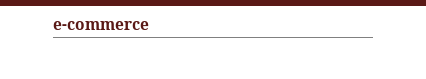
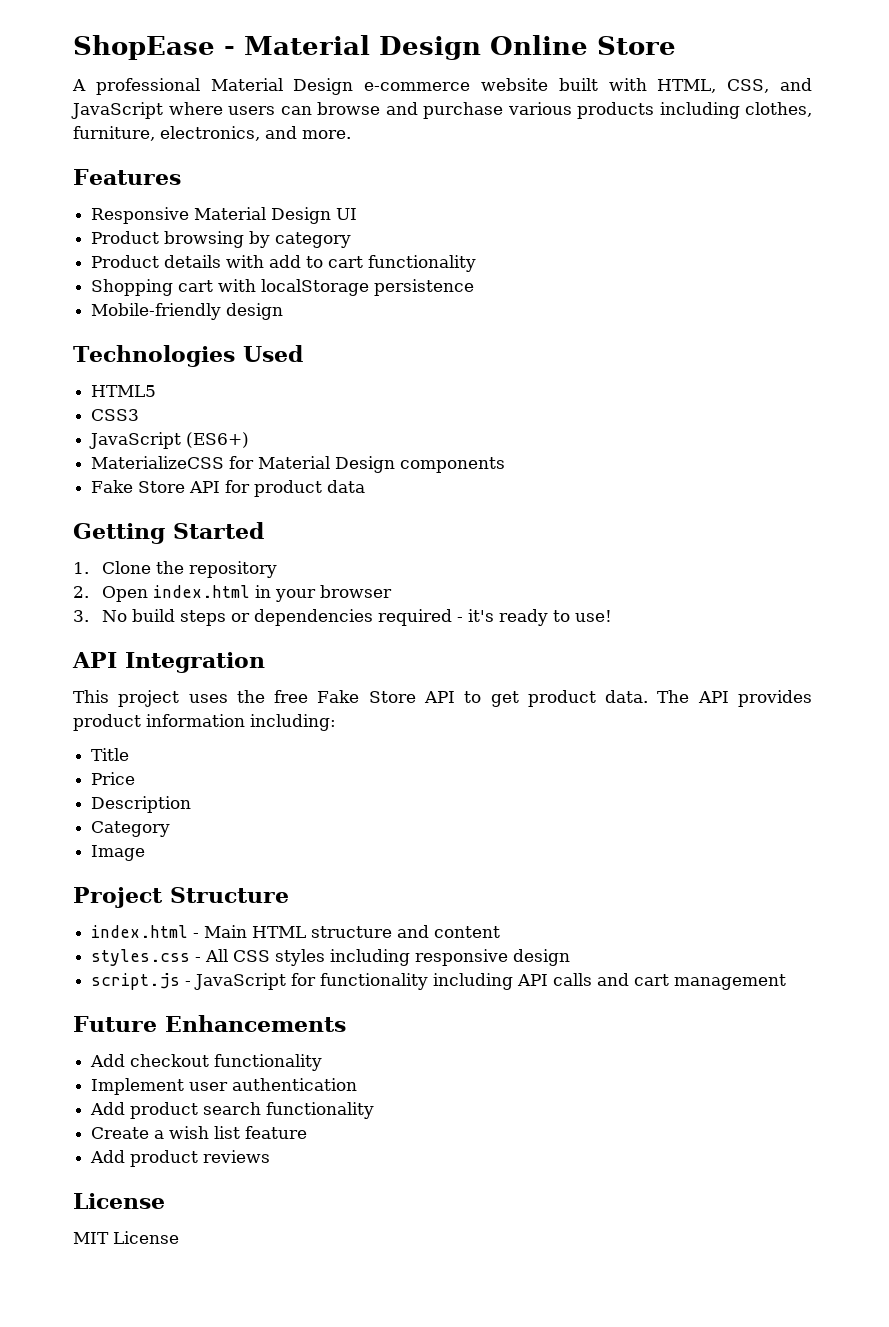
- e-commerce
+ ShopEase - Material Design Online Store
+ A professional Material Design e-commerce website built with HTML, CSS, and JavaScript where users can browse and purchase various products including clothes, furniture, electronics, and more.
+ Features
+ Responsive Material Design UI
+ Product browsing by category
+ Product details with add to cart functionality
+ Shopping cart with localStorage persistence
+ Mobile-friendly design
+ Technologies Used
+ HTML5
+ CSS3
+ JavaScript (ES6+)
+ MaterializeCSS for Material Design components
+ Fake Store API for product data
+ Getting Started
+ 1. Clone the repository
+ 2. Open index.html in your browser
+ 3. No build steps or dependencies required - it's ready to use!
+ API Integration
+ This project uses the free Fake Store API to get product data. The API provides product information including:
+ Title
+ Price
+ Description
+ Category
+ Image
+ Project Structure
+ index.html - Main HTML structure and content
+ styles.css - All CSS styles including responsive design
+ script.js - JavaScript for functionality including API calls and cart management
+ Future Enhancements
+ Add checkout functionality
+ Implement user authentication
+ Add product search functionality
+ Create a wish list feature
+ Add product reviews
+ License
+ MIT License

